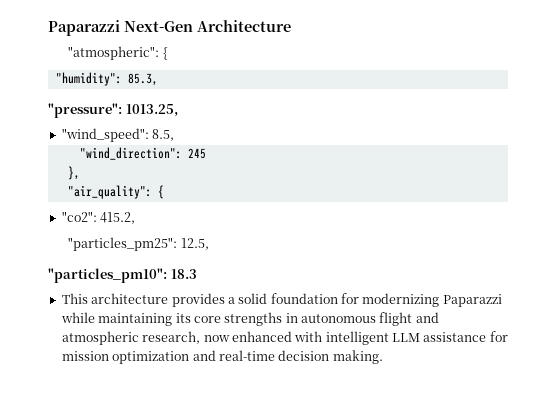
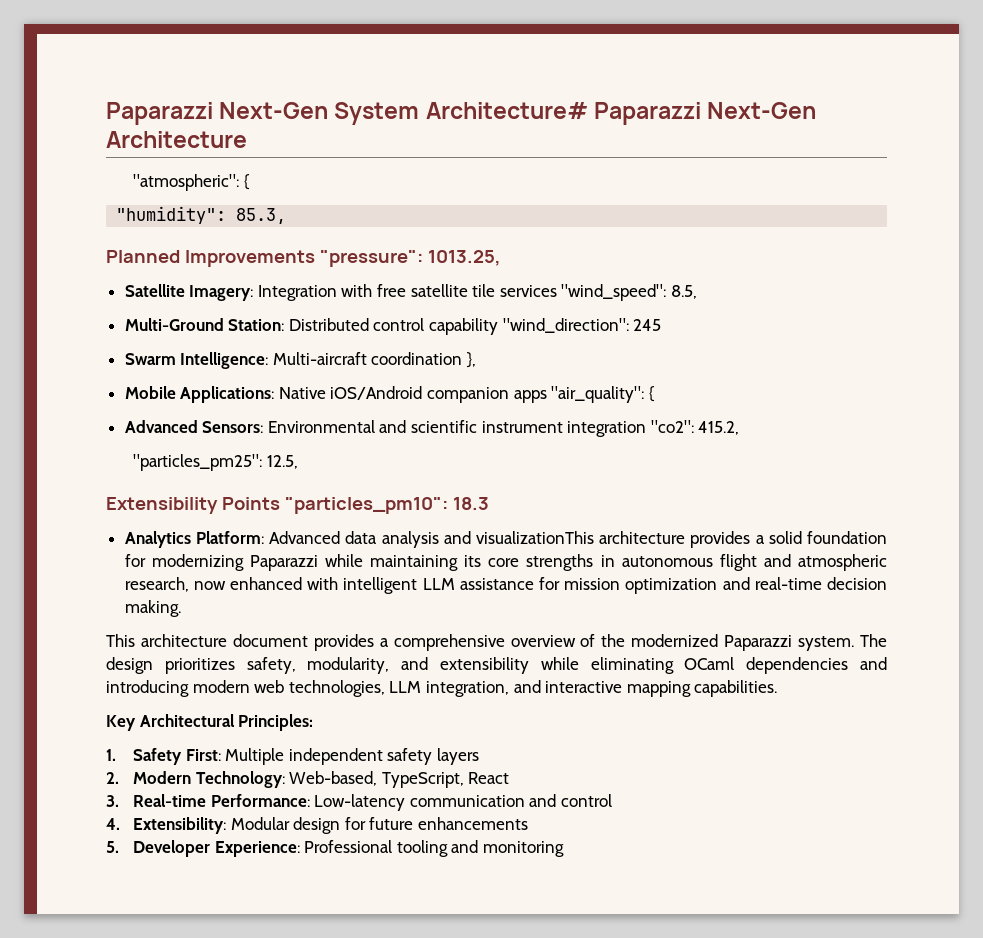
- Paparazzi Next-Gen Architecture
+ Paparazzi Next-Gen System Architecture# Paparazzi Next-Gen Architecture
- "pressure": 1013.25,
+ Planned Improvements "pressure": 1013.25,
- "wind_speed": 8.5,
- "wind_direction": 245
- },
- "air_quality": {
- "co2": 415.2,
+ Satellite Imagery: Integration with free satellite tile services "wind_speed": 8.5,
+ Multi-Ground Station: Distributed control capability "wind_direction": 245
+ Swarm Intelligence: Multi-aircraft coordination },
+ Mobile Applications: Native iOS/Android companion apps "air_quality": {
+ Advanced Sensors: Environmental and scientific instrument integration "co2": 415.2,
- "particles_pm10": 18.3
+ Extensibility Points "particles_pm10": 18.3
- This architecture provides a solid foundation for modernizing Paparazzi while maintaining its core strengths in autonomous flight and atmospheric research, now enhanced with intelligent LLM assistance for mission optimization and real-time decision making.
+ Analytics Platform: Advanced data analysis and visualizationThis architecture provides a solid foundation for modernizing Paparazzi while maintaining its core strengths in autonomous flight and atmospheric research, now enhanced with intelligent LLM assistance for mission optimization and real-time decision making.
+ This architecture document provides a comprehensive overview of the modernized Paparazzi system. The design prioritizes safety, modularity, and extensibility while eliminating OCaml dependencies and introducing modern web technologies, LLM integration, and interactive mapping capabilities.
+ Key Architectural Principles:
+ 1. Safety First: Multiple independent safety layers
+ 2. Modern Technology: Web-based, TypeScript, React
+ 3. Real-time Performance: Low-latency communication and control
+ 4. Extensibility: Modular design for future enhancements
+ 5. Developer Experience: Professional tooling and monitoring

